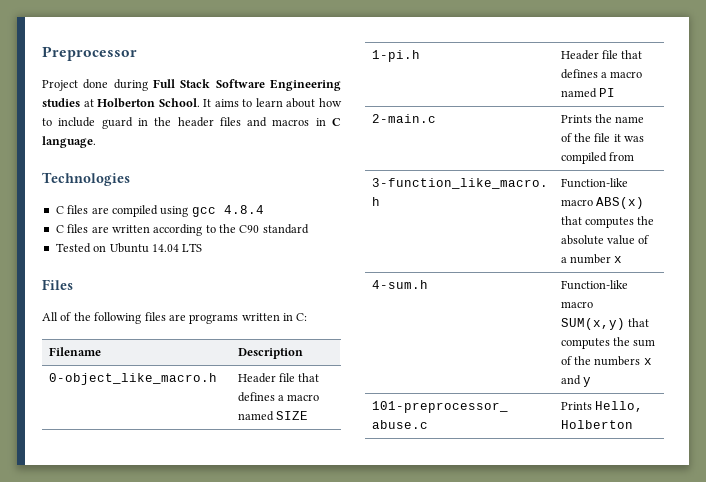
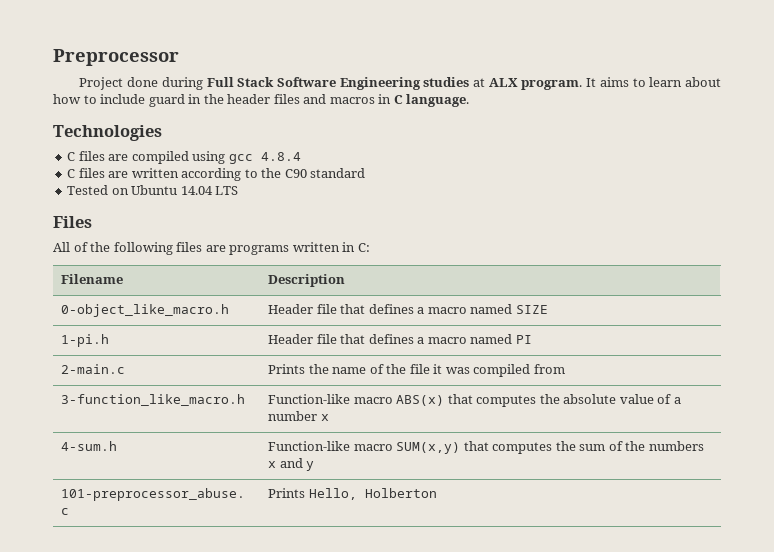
- Project done during Full Stack Software Engineering studies at Holberton School.
+ Project done during Full Stack Software Engineering studies at ALX program.

